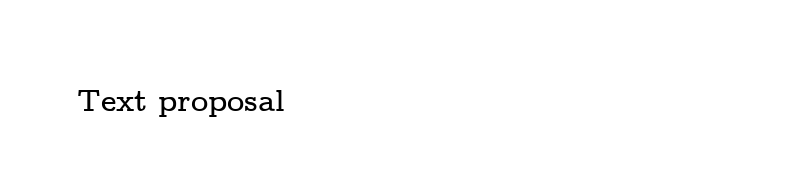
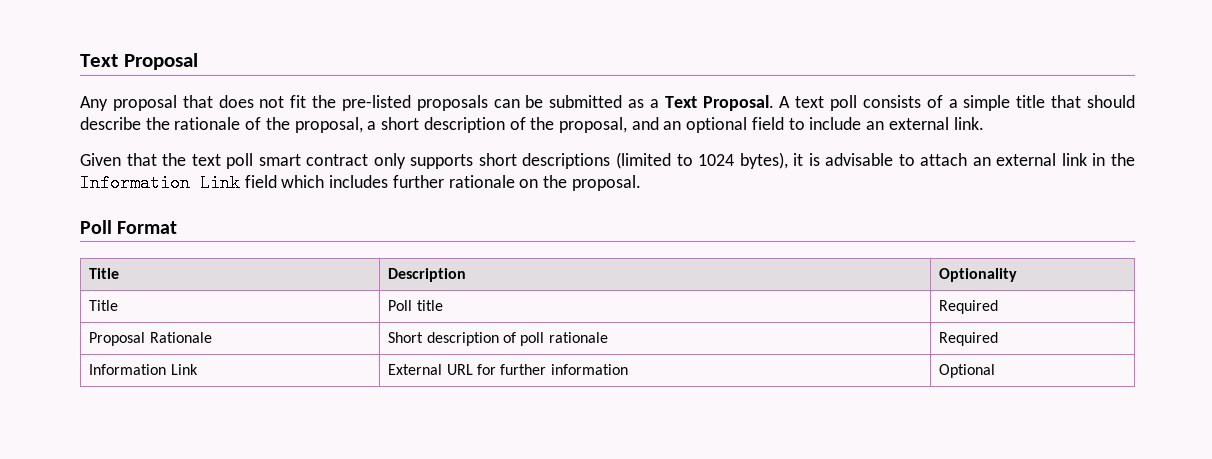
- Text proposal
+ Text Proposal
+ Any proposal that does not fit the pre-listed proposals can be submitted as a Text Proposal. A text poll consists of a simple title that should describe the rationale of the proposal, a short description of the proposal, and an optional field to include an external link.
+ Given that the text poll smart contract only supports short descriptions (limited to 1024 bytes), it is advisable to attach an external link in the Information Link field which includes further rationale on the proposal.
+ Poll Format
+ Title | Description | Optionality
+ Title | Poll title | Required
+ Proposal Rationale | Short description of poll rationale | Required
+ Information Link | External URL for further information | Optional

